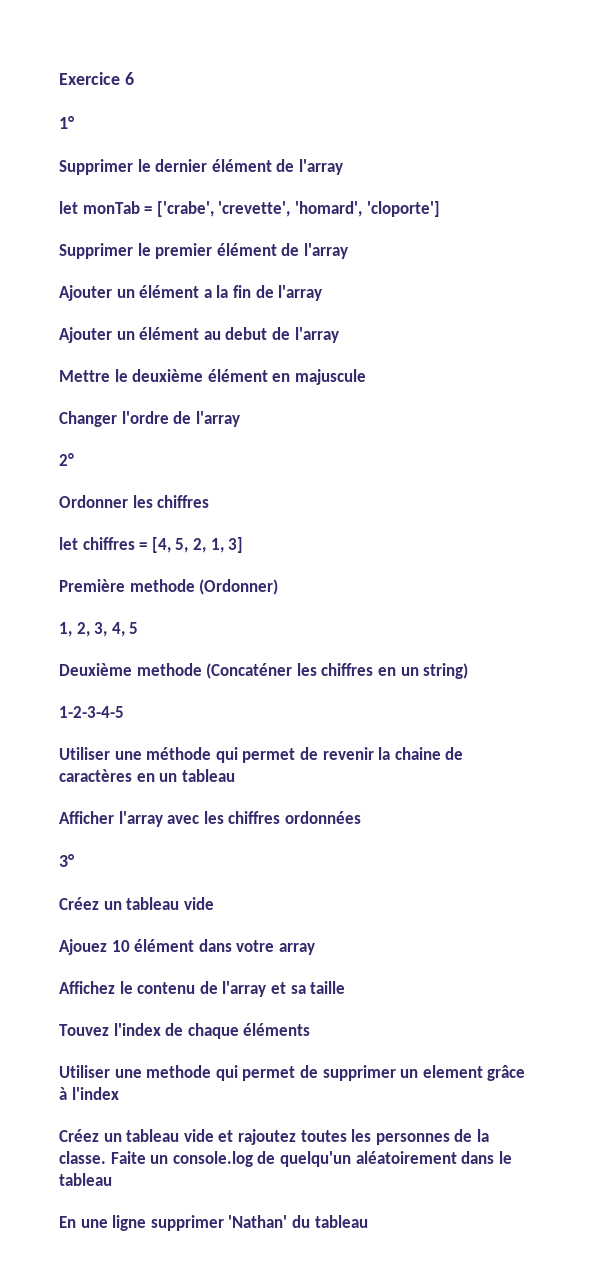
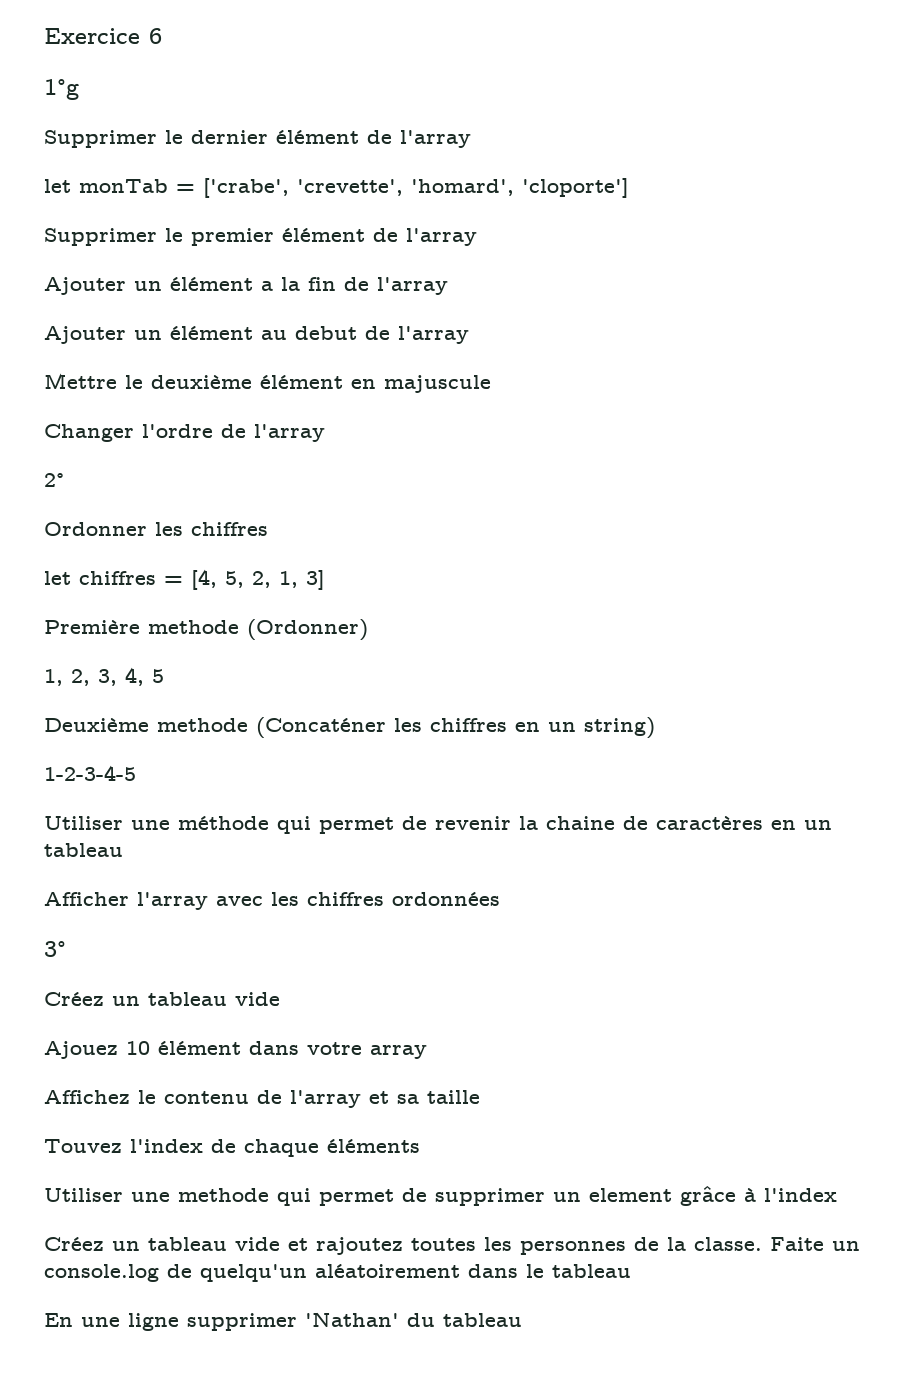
- 1°
+ 1°g

